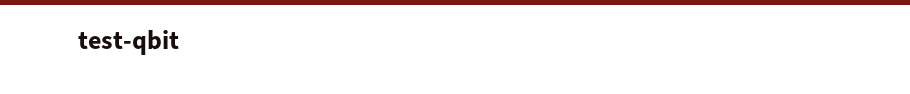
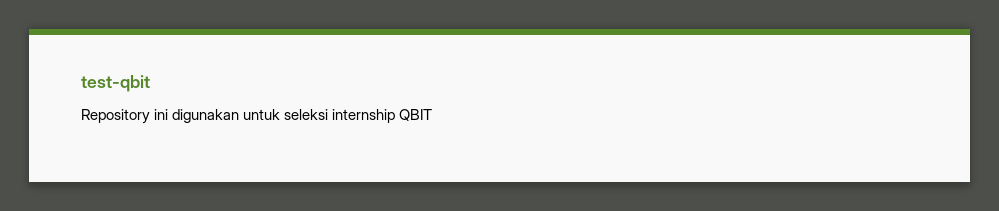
+ Repository ini digunakan untuk seleksi internship QBIT

